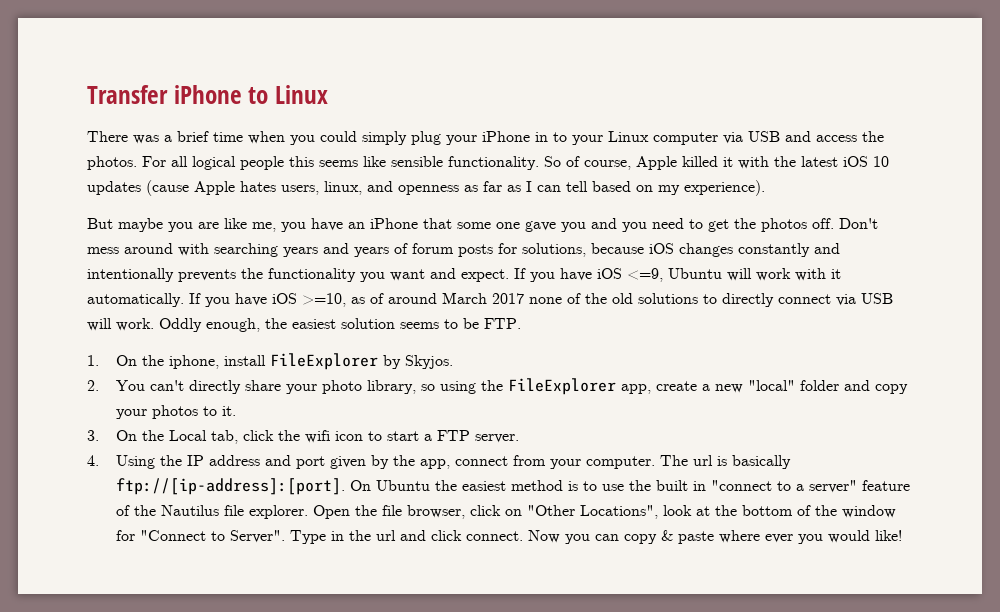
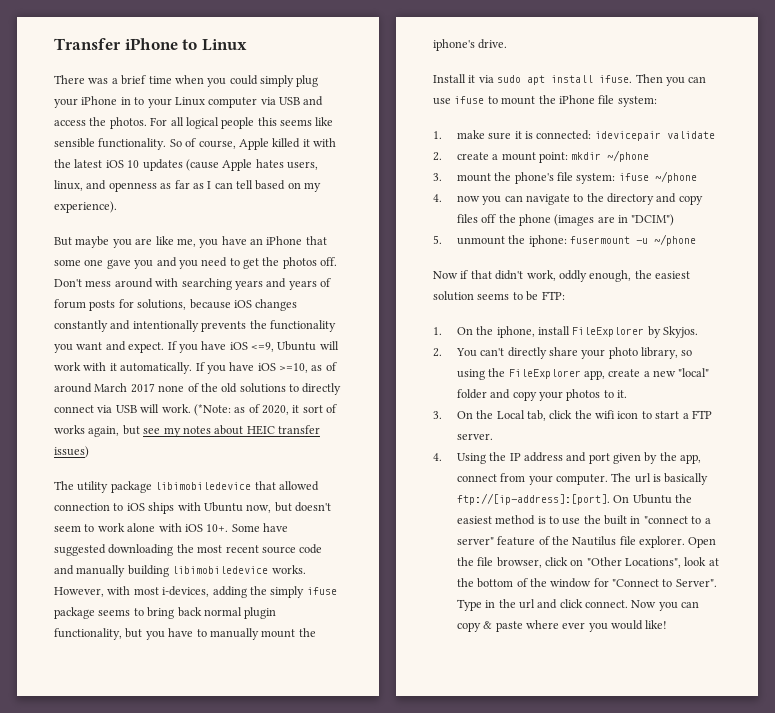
- Oddly enough, the easiest solution seems to be FTP.
+ (*Note: as of 2020, it sort of works again, but see my notes about HEIC transfer issues)
+ The utility package libimobiledevice that allowed connection to iOS ships with Ubuntu now, but doesn't seem to work alone with iOS 10+. Some have suggested downloading the most recent source code and manually building libimobiledevice works. However, with most i-devices, adding the simply ifuse package seems to bring back normal plugin functionality, but you have to manually mount the iphone's drive.
+ Install it via sudo apt install ifuse. Then you can use ifuse to mount the iPhone file system:
+ 1. make sure it is connected: idevicepair validate
+ 2. create a mount point: mkdir ~/phone
+ 3. mount the phone's file system: ifuse ~/phone
+ 4. now you can navigate to the directory and copy files off the phone (images are in "DCIM")
+ 5. unmount the iphone: fusermount -u ~/phone
+ Now if that didn't work, oddly enough, the easiest solution seems to be FTP:

